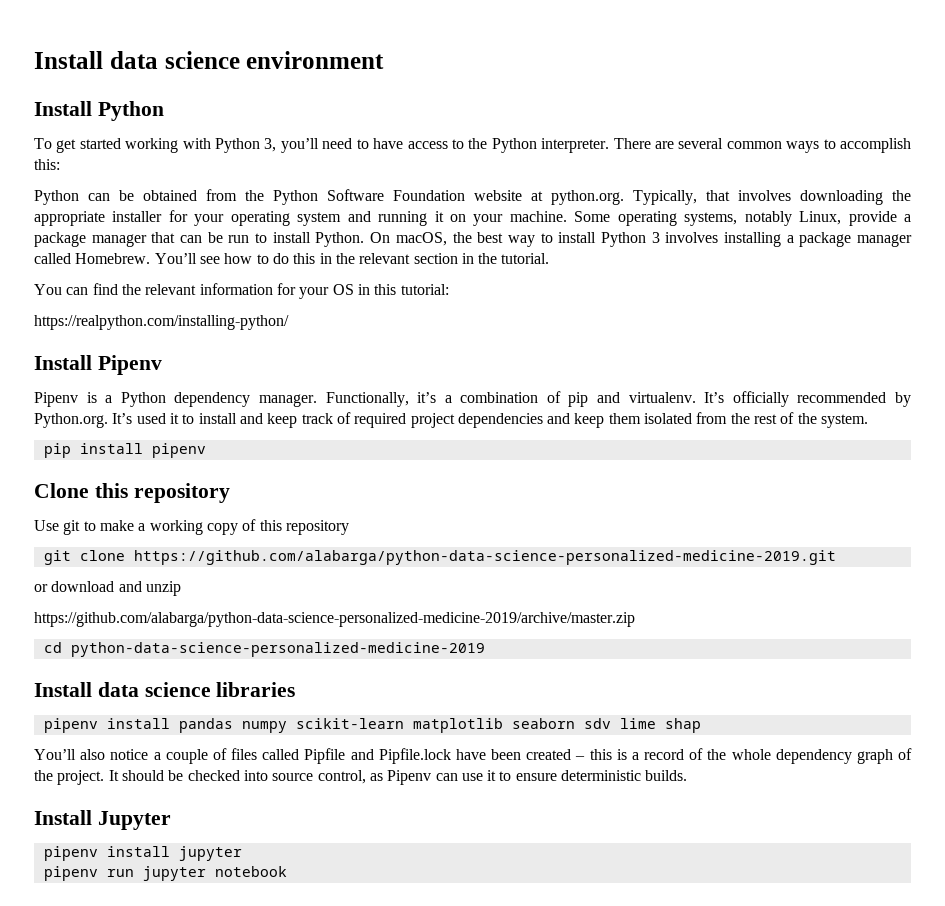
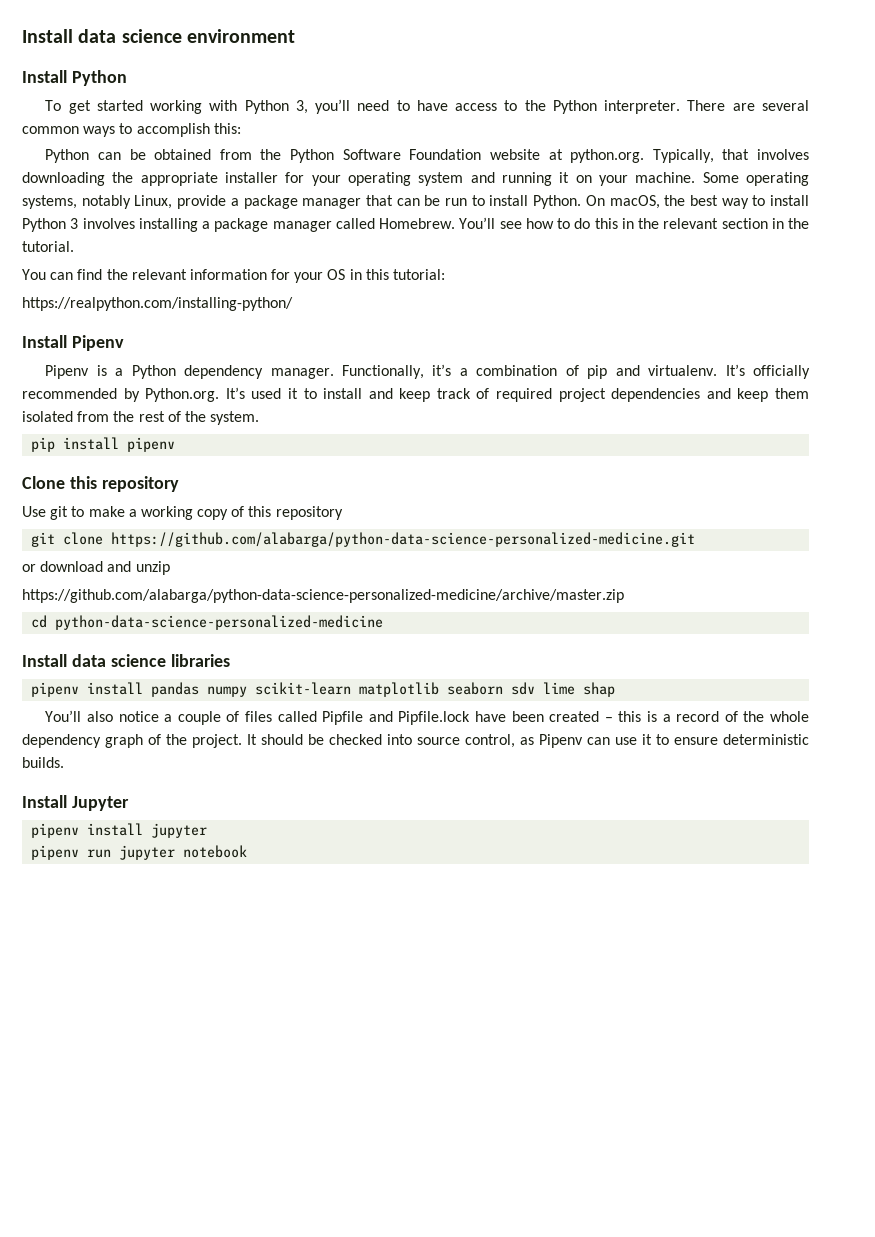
- git clone https://github.com/alabarga/python-data-science-personalized-medicine-2019.git
+ git clone https://github.com/alabarga/python-data-science-personalized-medicine.git
- https://github.com/alabarga/python-data-science-personalized-medicine-2019/archive/master.zip
+ https://github.com/alabarga/python-data-science-personalized-medicine/archive/master.zip
- cd python-data-science-personalized-medicine-2019
+ cd python-data-science-personalized-medicine

